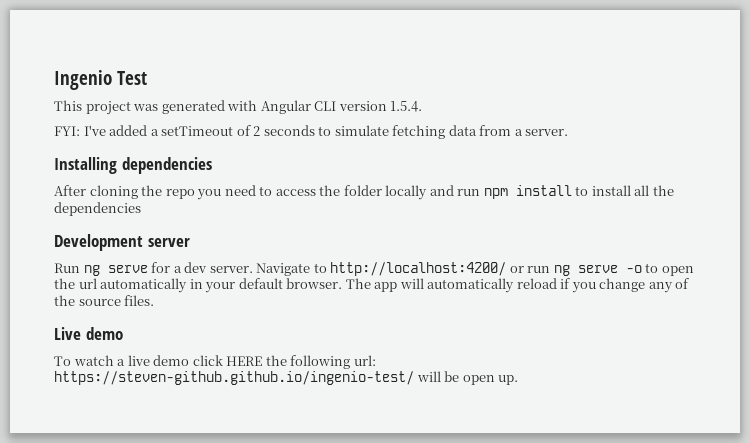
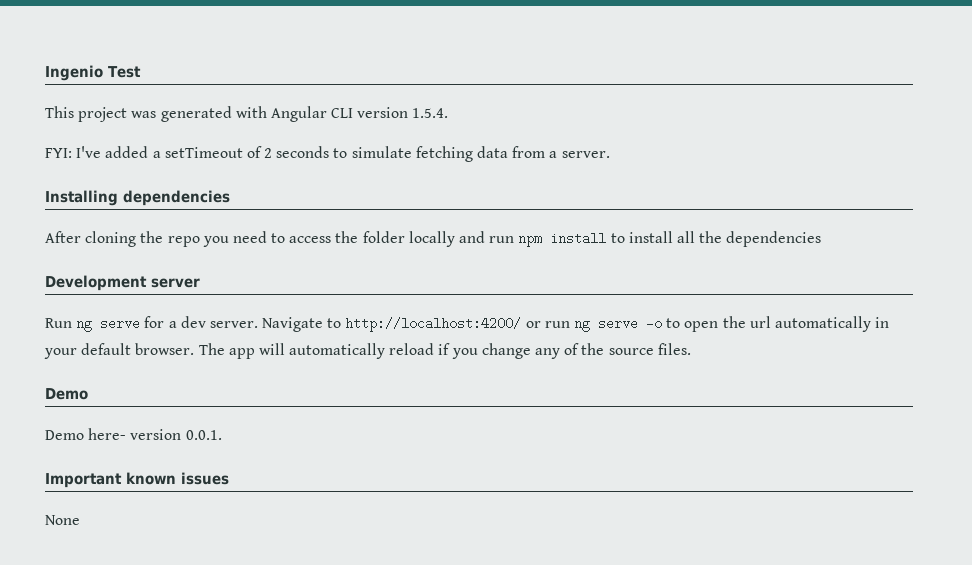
  The app will automatically reload if you change any of the source files.
- Live demo
- To watch a live demo click HERE the following url: https://steven-github.github.io/ingenio-test/ will be open up.
+ Demo
+ Demo here- version 0.0.1.
+ Important known issues
+ None

